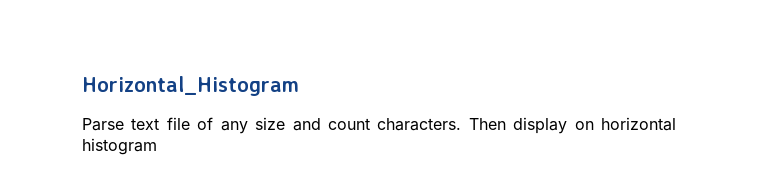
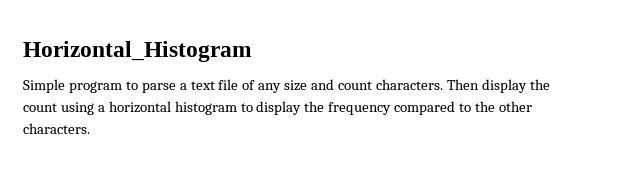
- Parse text file of any size and count characters.
+ Simple program to parse a text file of any size and count characters.
- Then display on horizontal histogram
+ Then display the count using a horizontal histogram to display the frequency compared to the other characters.

